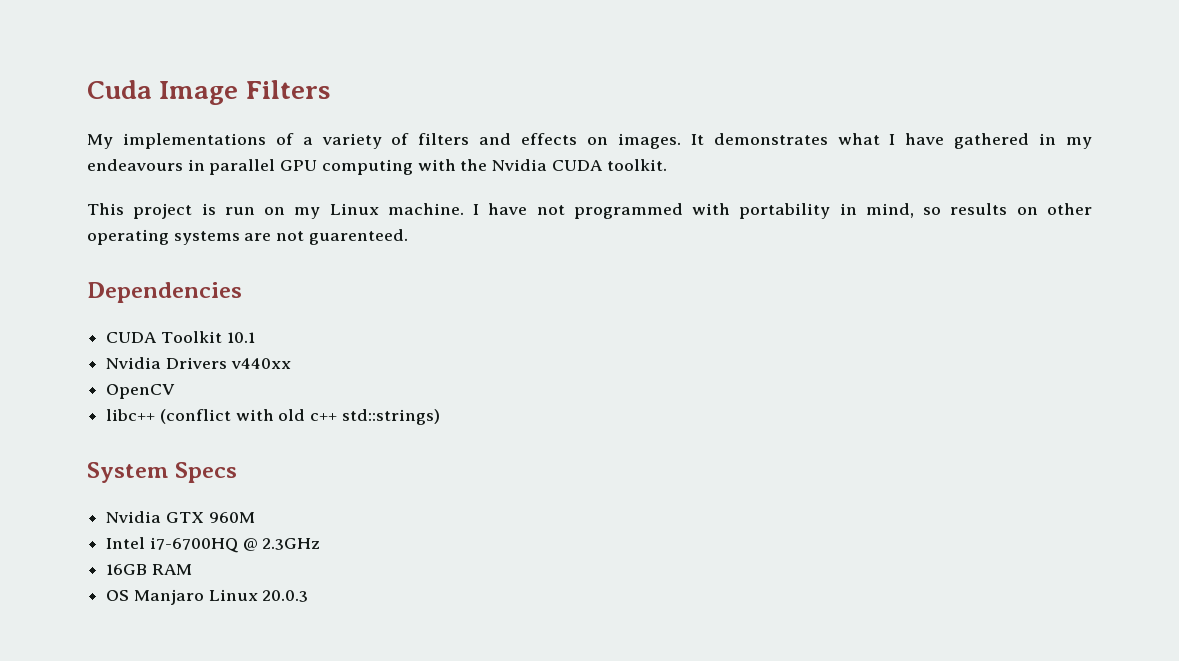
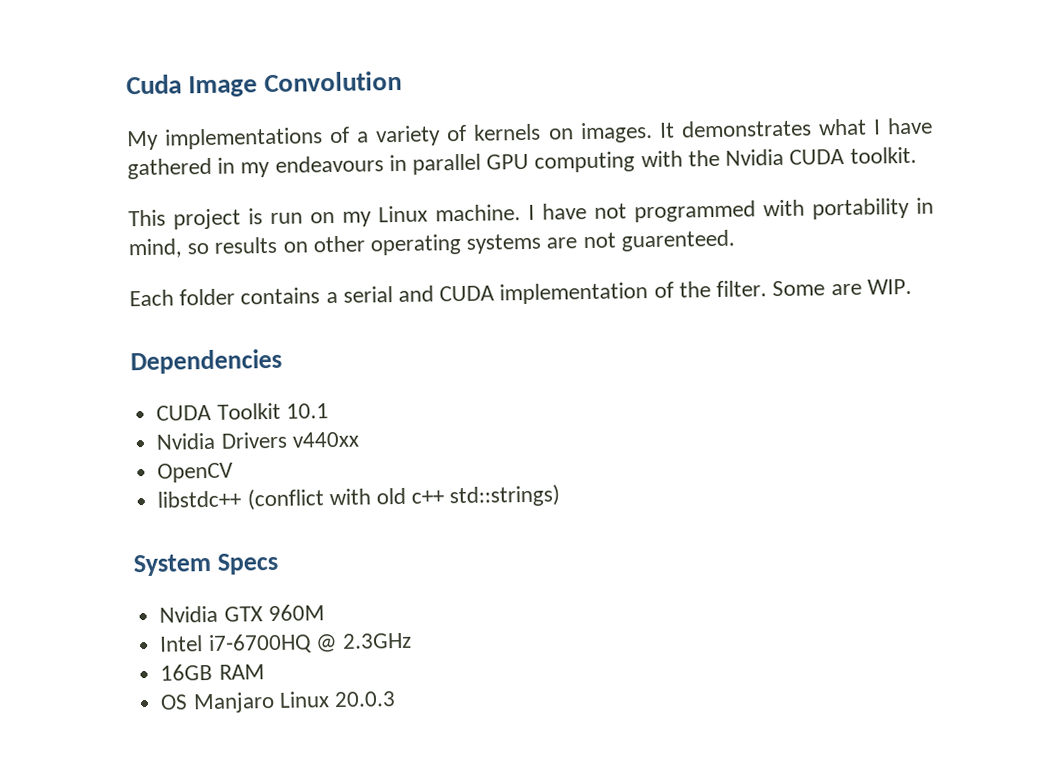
- Cuda Image Filters
+ Cuda Image Convolution
- My implementations of a variety of filters and effects on images.
+ My implementations of a variety of kernels on images.
+ Each folder contains a serial and CUDA implementation of the filter. Some are WIP.
- libc++ (conflict with old c++ std::strings)
+ libstdc++ (conflict with old c++ std::strings)

